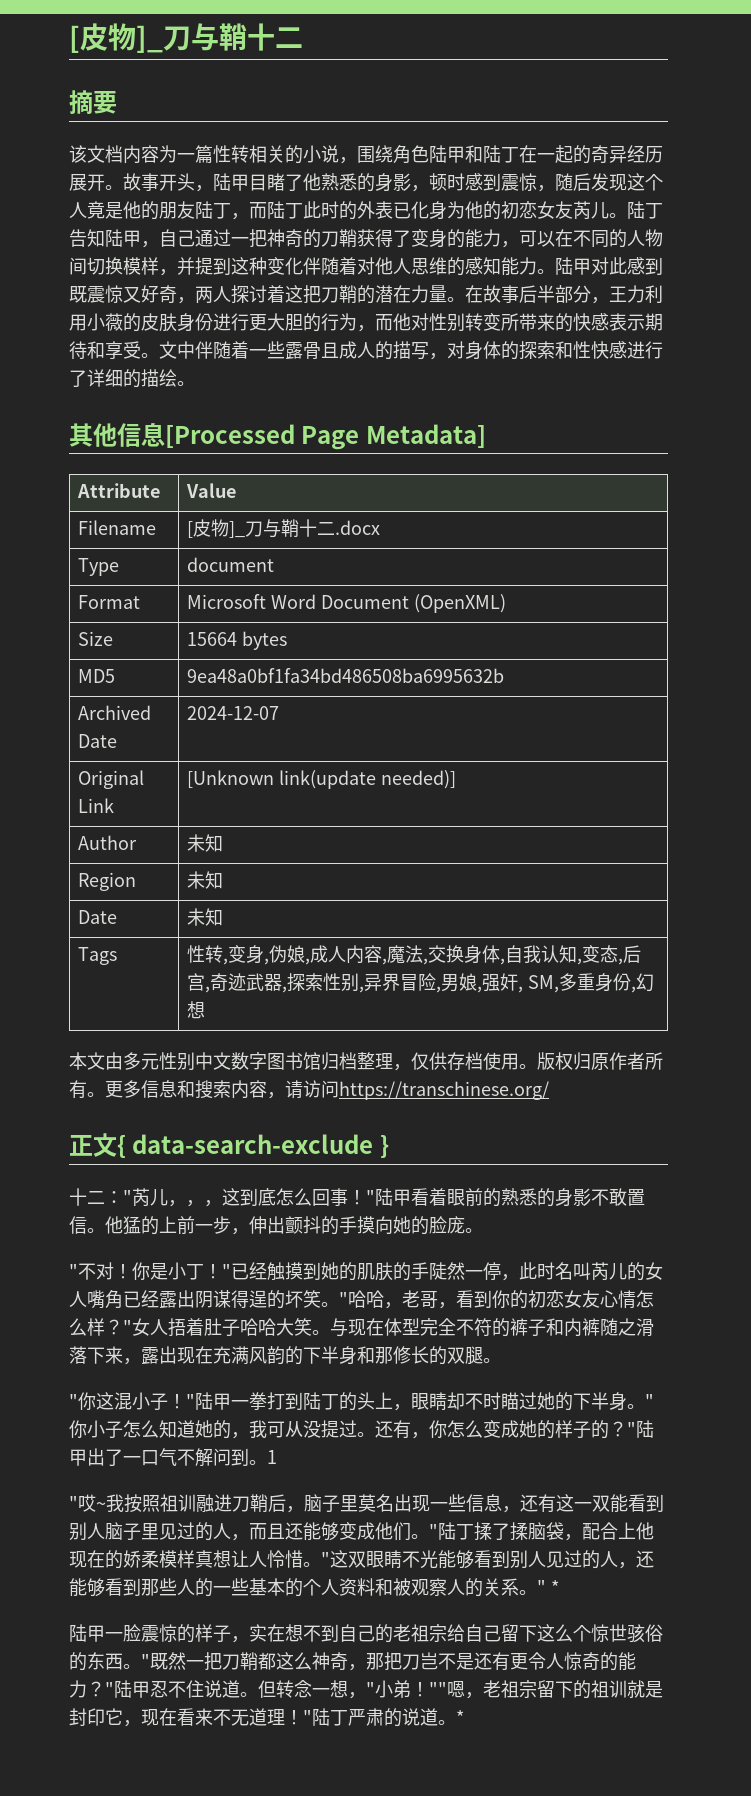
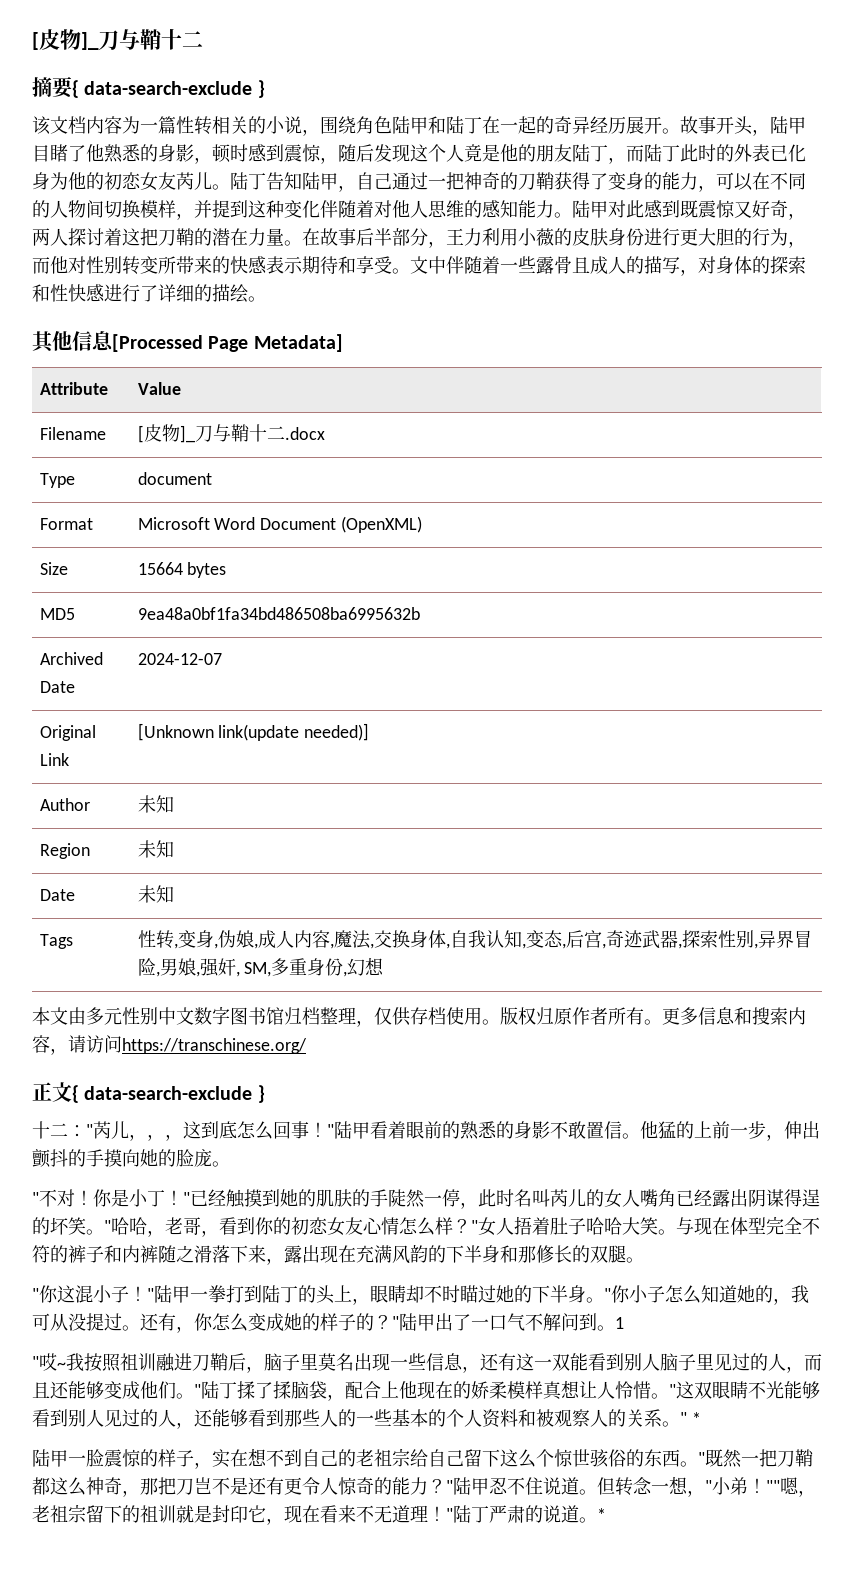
- 摘要
+ 摘要{ data-search-exclude }

